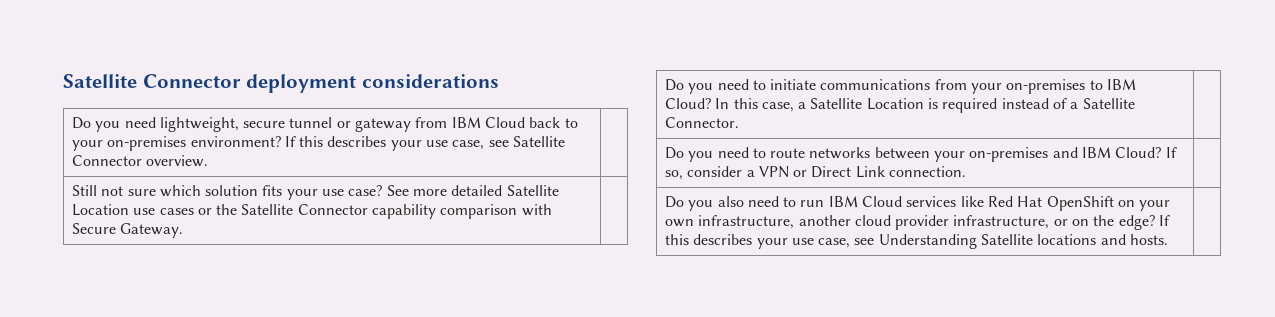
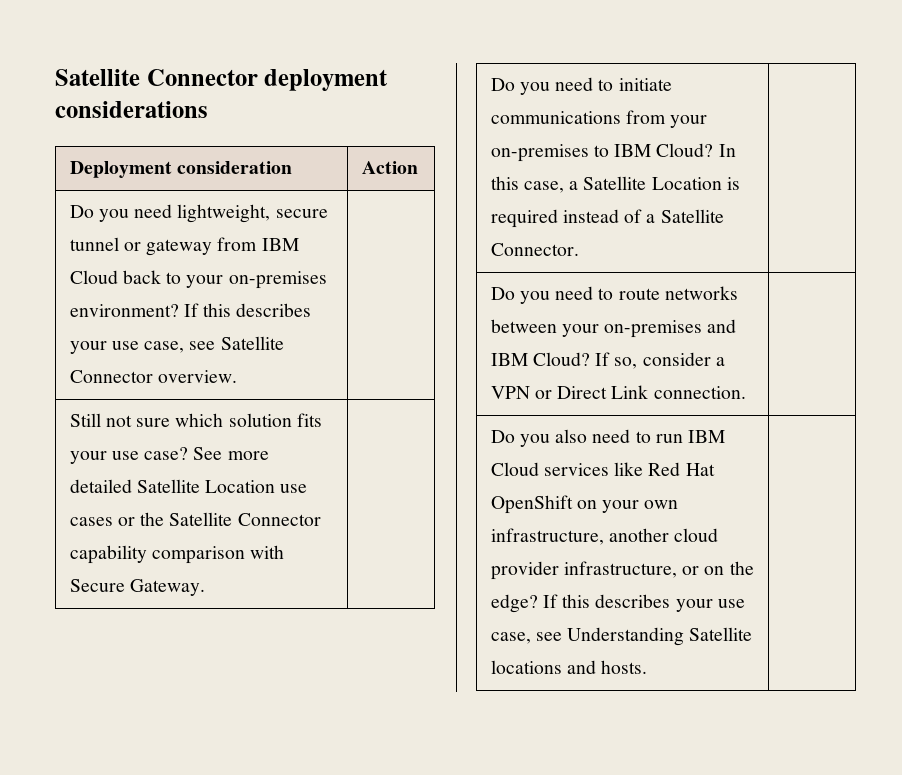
+ Deployment consideration | Action

